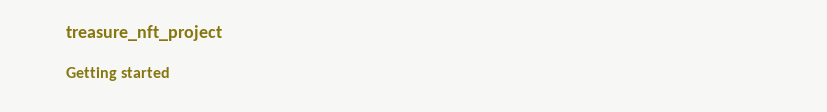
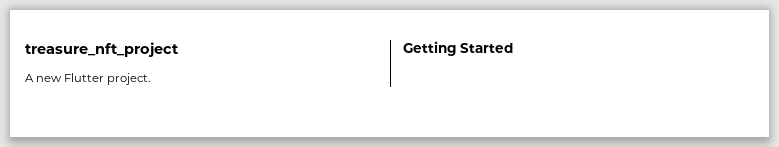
+ A new Flutter project.
- Getting started
+ Getting Started

